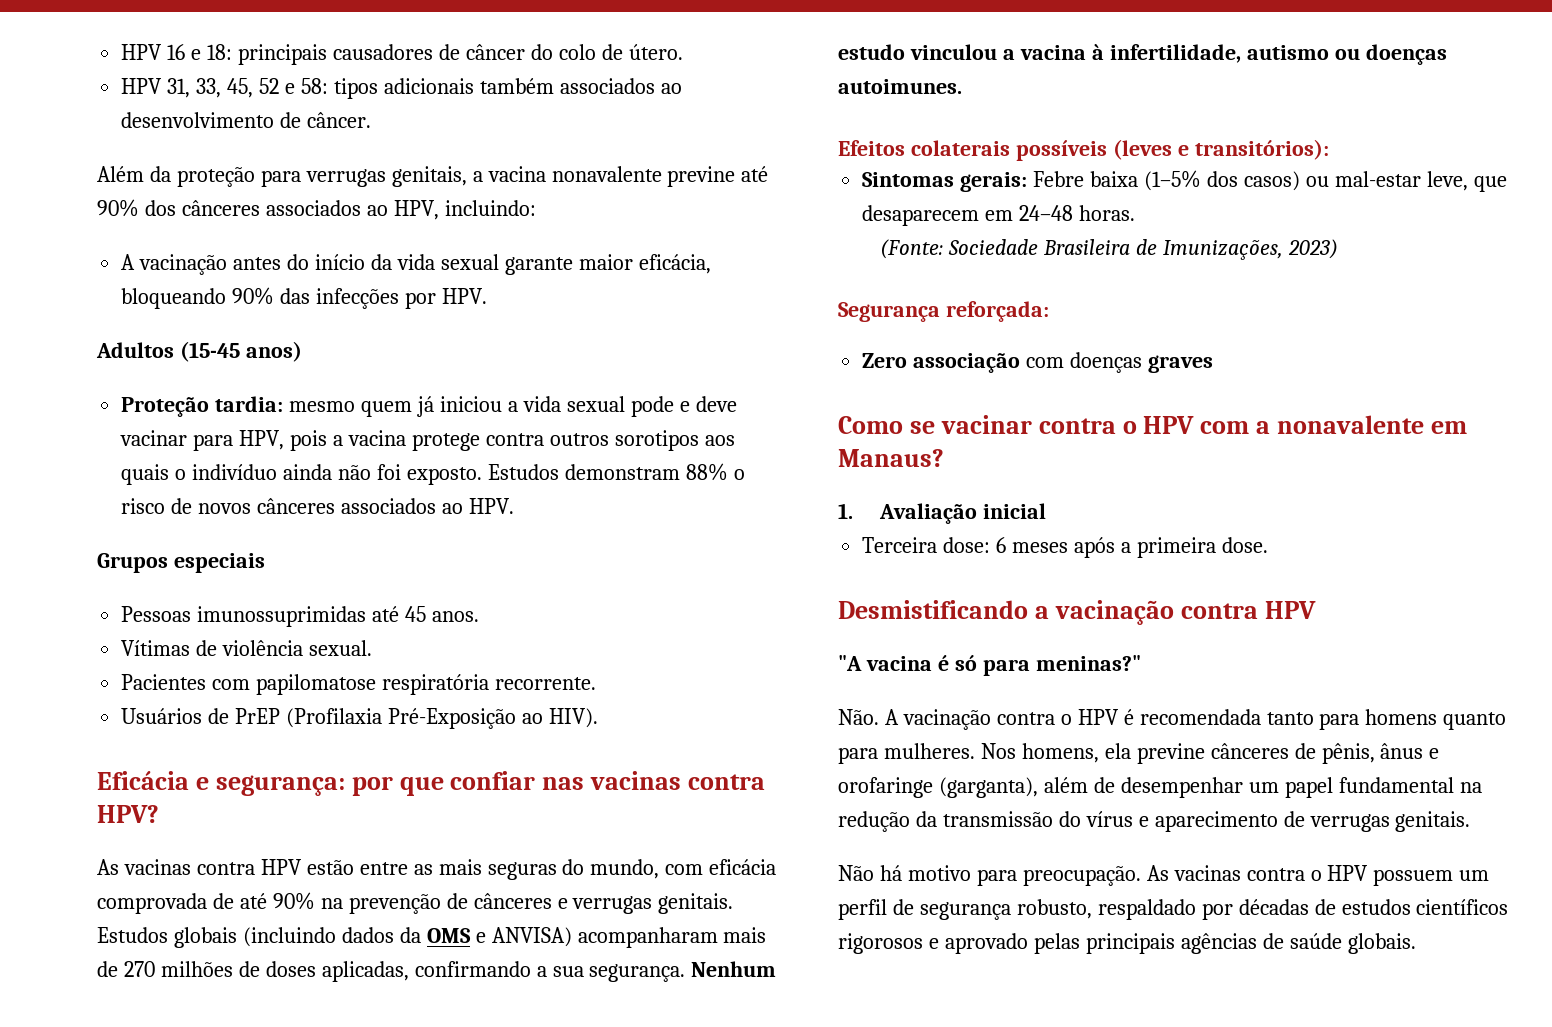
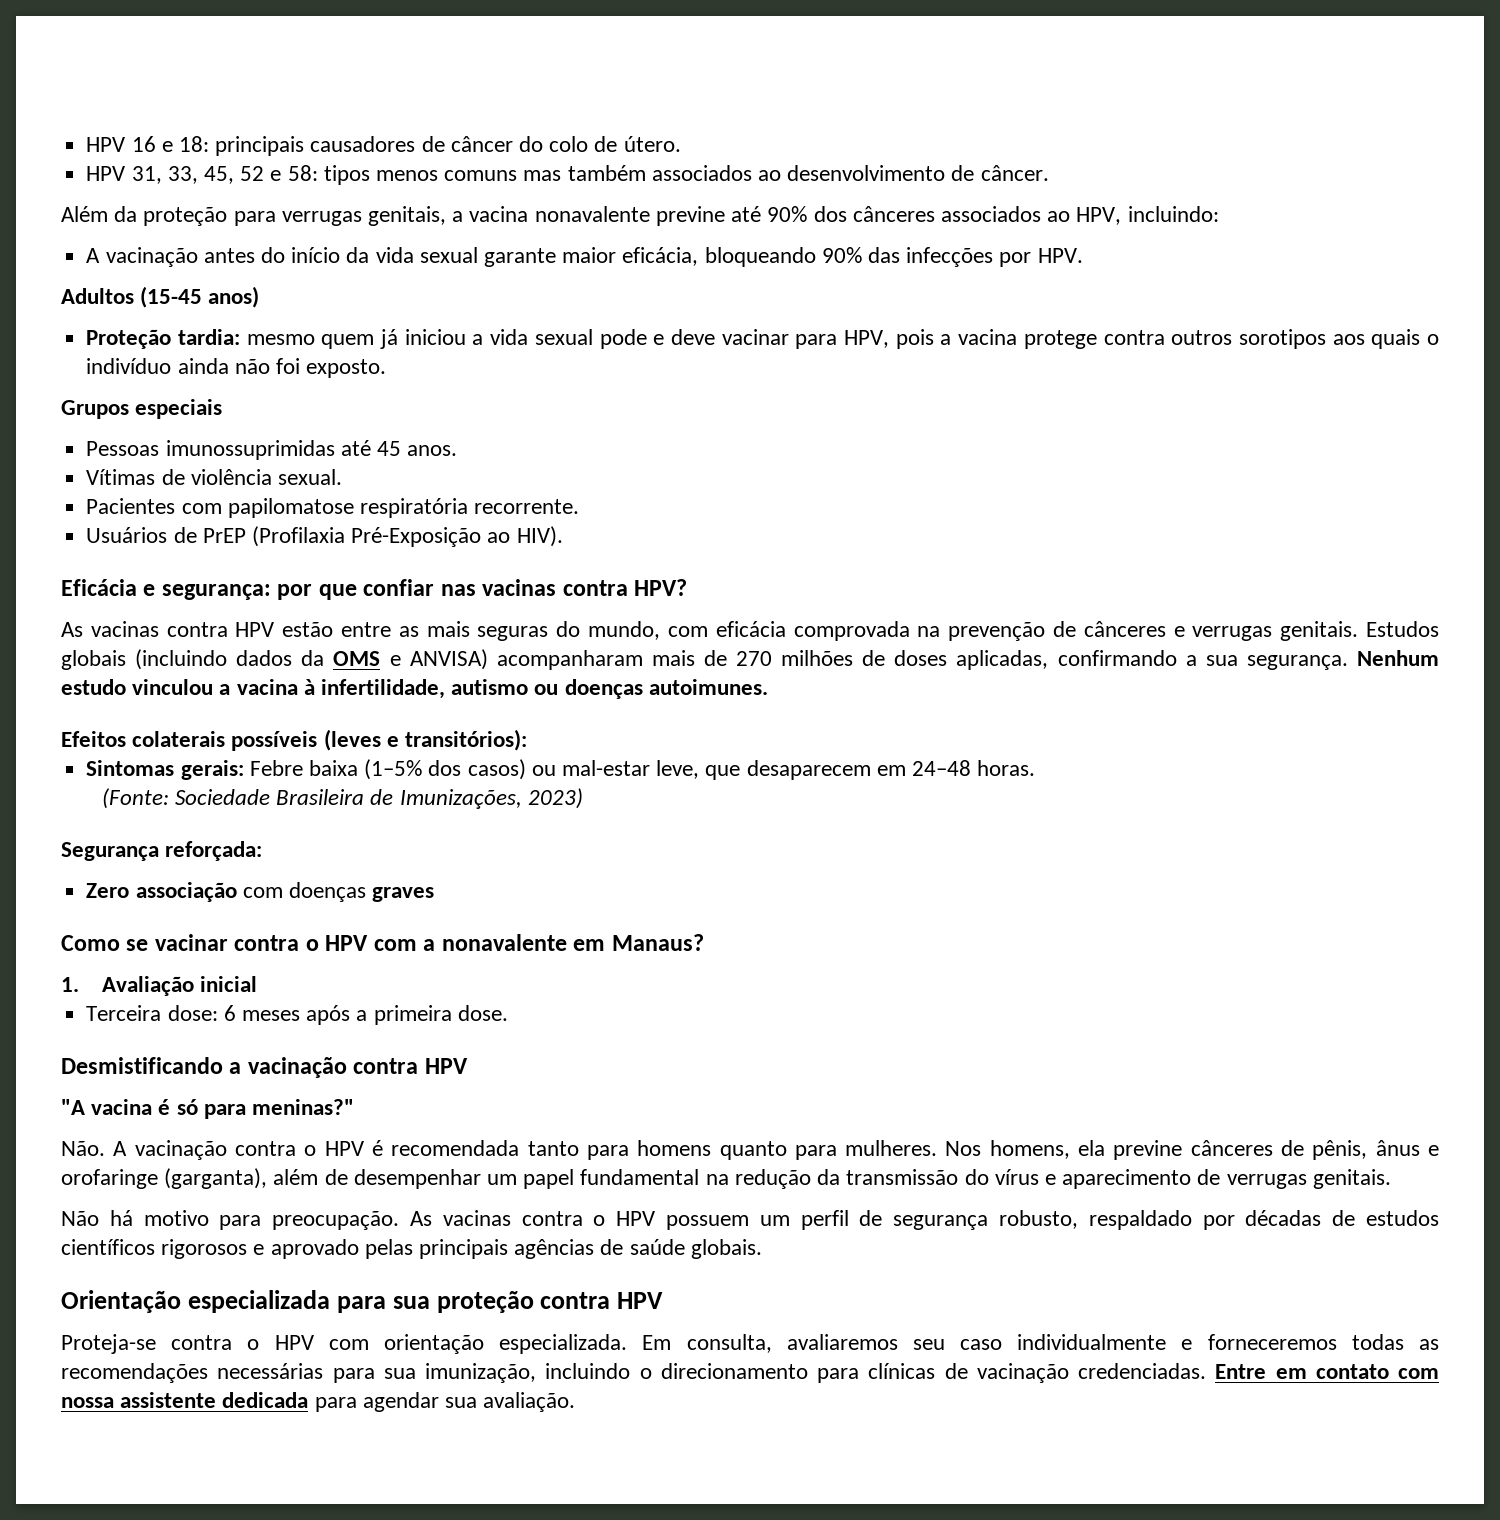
- HPV 31, 33, 45, 52 e 58: tipos adicionais também associados ao desenvolvimento de câncer.
+ HPV 31, 33, 45, 52 e 58: tipos menos comuns mas também associados ao desenvolvimento de câncer.
- Estudos demonstram 88% o risco de novos cânceres associados ao HPV.
- As vacinas contra HPV estão entre as mais seguras do mundo, com eficácia comprovada de até 90% na prevenção de cânceres e verrugas genitais.
+ As vacinas contra HPV estão entre as mais seguras do mundo, com eficácia comprovada na prevenção de cânceres e verrugas genitais.
+ Orientação especializada para sua proteção contra HPV
+ Proteja-se contra o HPV com orientação especializada. Em consulta, avaliaremos seu caso individualmente e forneceremos todas as recomendações necessárias para sua imunização, incluindo o direcionamento para clínicas de vacinação credenciadas. Entre em contato com nossa assistente dedicada para agendar sua avaliação.

